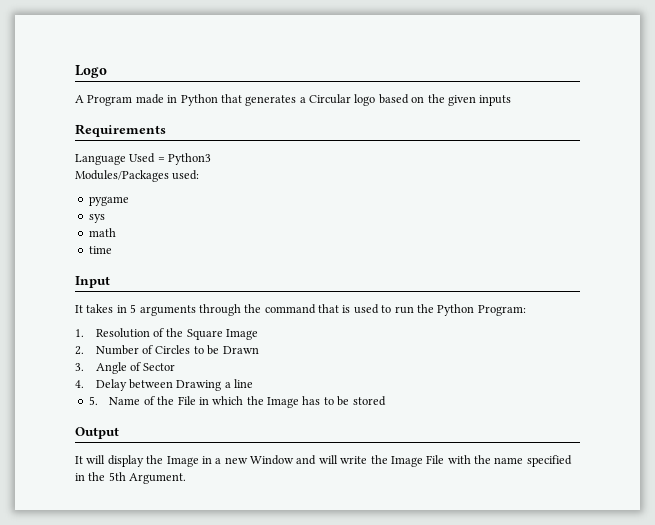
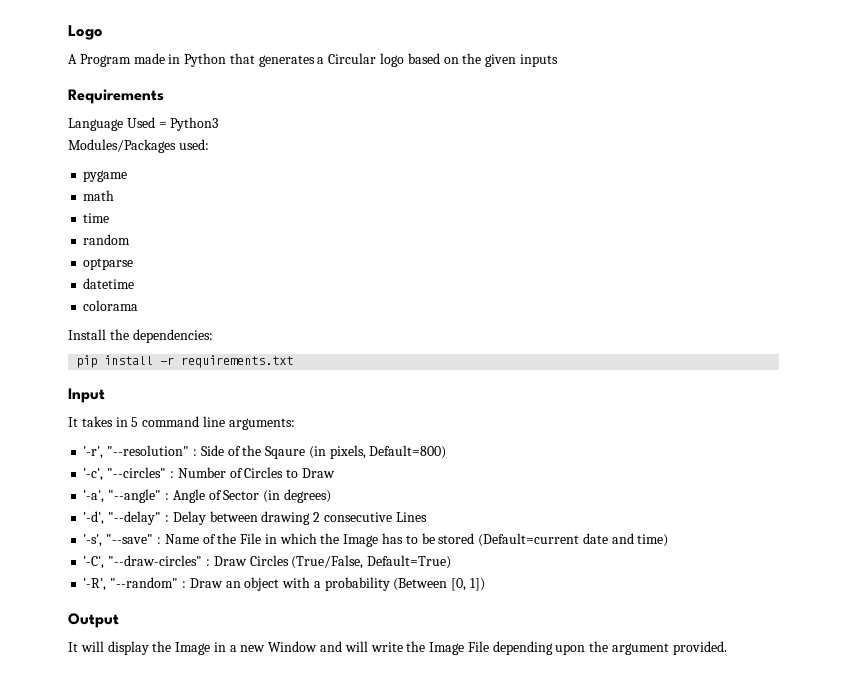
- sys
+ random
+ optparse
+ datetime
+ colorama
+ Install the dependencies:
+ pip install -r requirements.txt
- It takes in 5 arguments through the command that is used to run the Python Program:
- 1. Resolution of the Square Image
- 2. Number of Circles to be Drawn
- 3. Angle of Sector
- 4. Delay between Drawing a line
- 5. Name of the File in which the Image has to be stored
+ It takes in 5 command line arguments:
+ '-r', "--resolution" : Side of the Sqaure (in pixels, Default=800)
+ '-c', "--circles" : Number of Circles to Draw
+ '-a', "--angle" : Angle of Sector (in degrees)
+ '-d', "--delay" : Delay between drawing 2 consecutive Lines
+ '-s', "--save" : Name of the File in which the Image has to be stored (Default=current date and time)
+ '-C', "--draw-circles" : Draw Circles (True/False, Default=True)
+ '-R', "--random" : Draw an object with a probability (Between [0, 1])
- It will display the Image in a new Window and will write the Image File with the name specified in the 5th Argument.
+ It will display the Image in a new Window and will write the Image File depending upon the argument provided.

